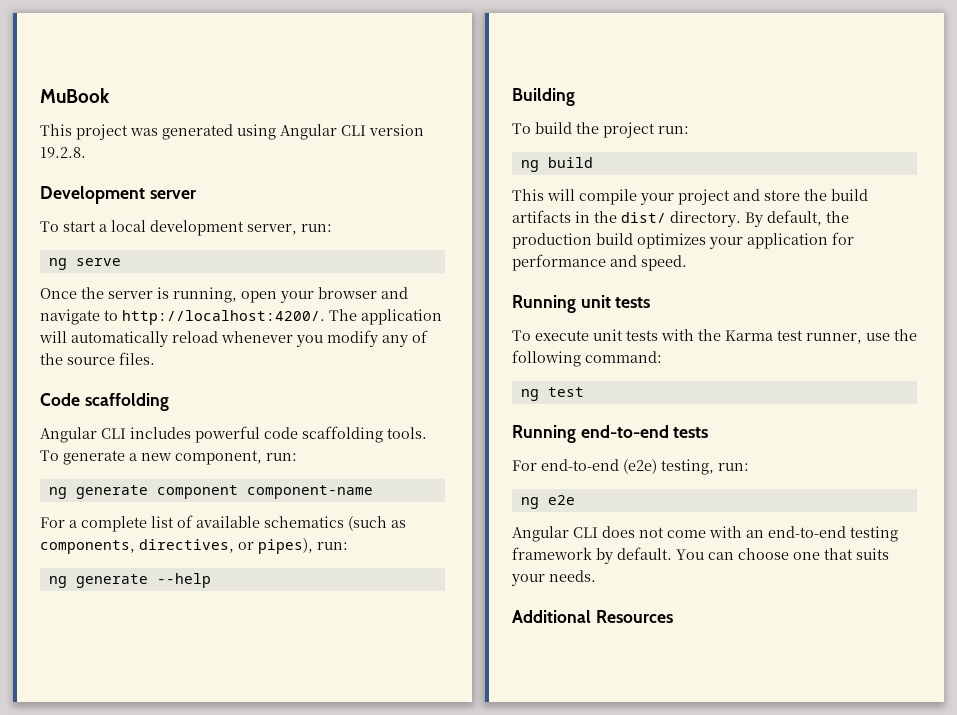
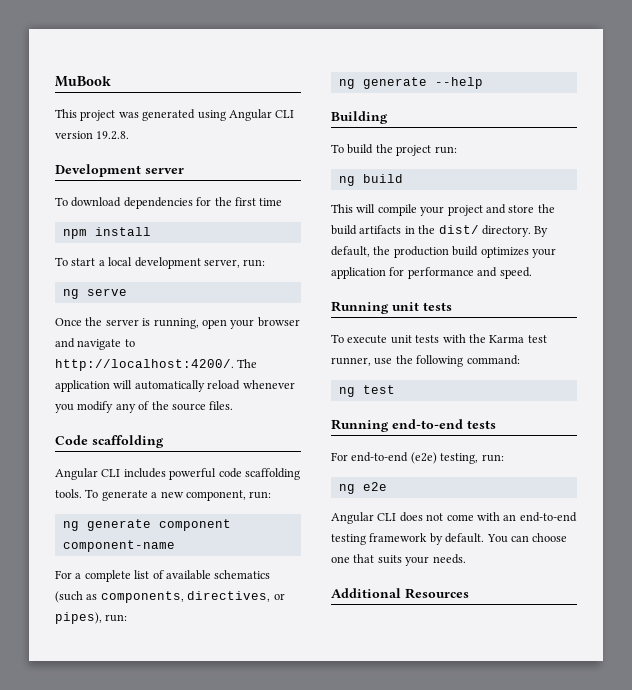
+ To download dependencies for the first time
+ npm install

